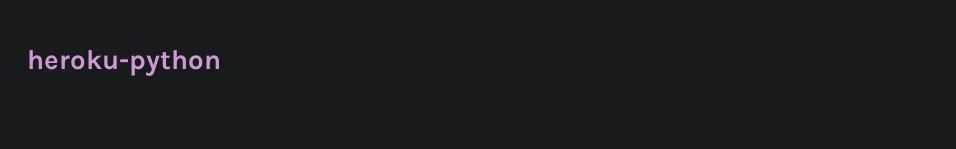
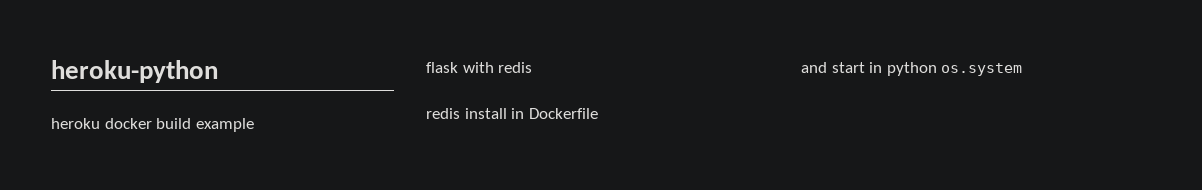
+ heroku docker build example
+ flask with redis
+ redis install in Dockerfile
+ and start in python os.system

